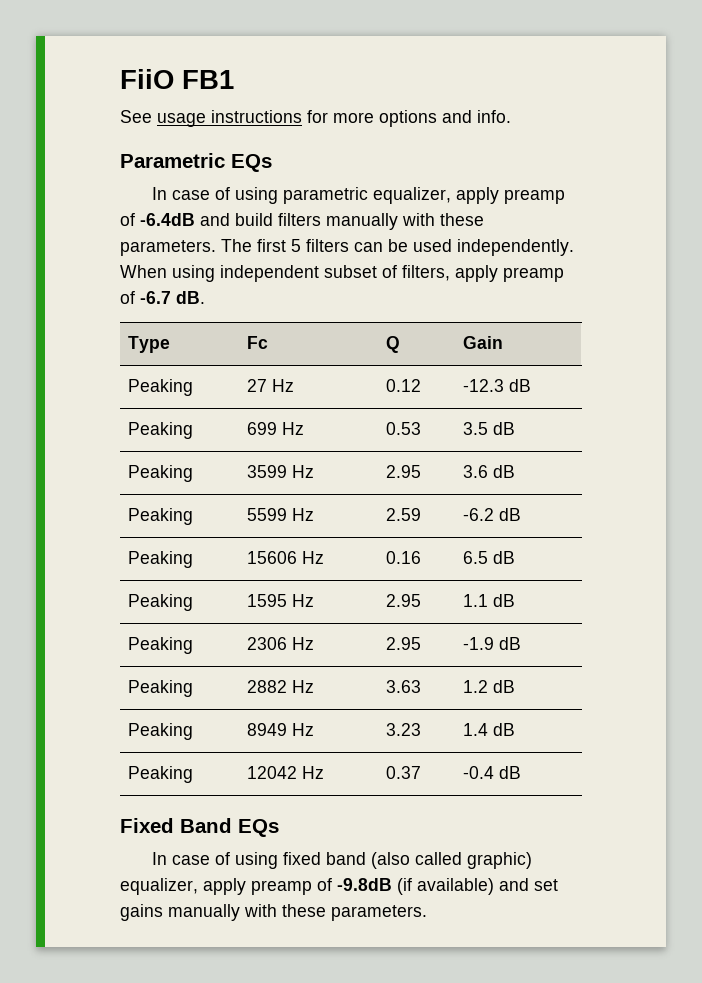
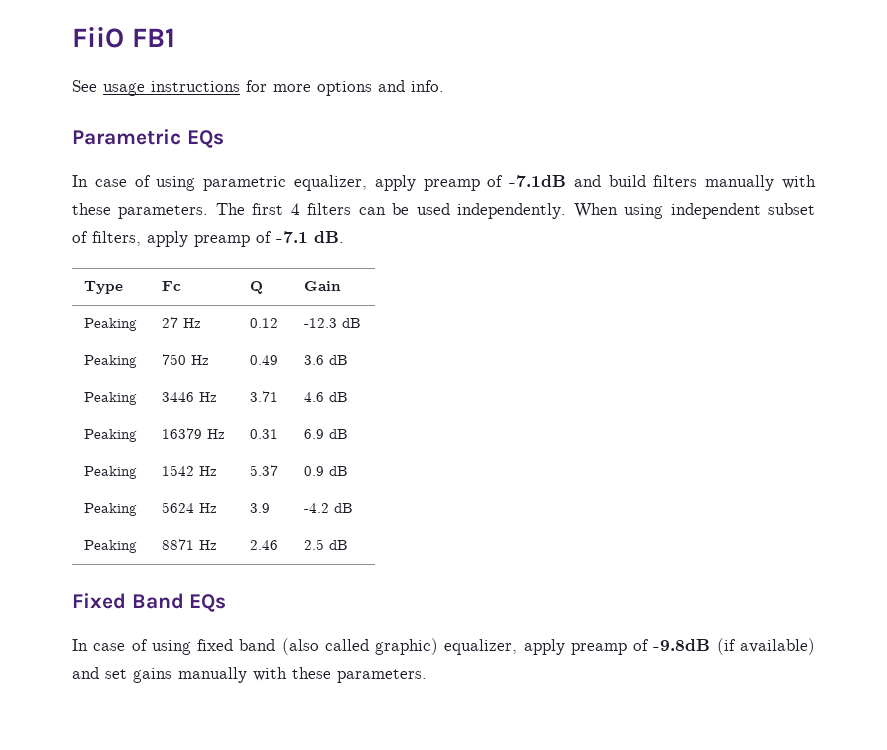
- In case of using parametric equalizer, apply preamp of -6.4dB and build filters manually with these parameters.
+ In case of using parametric equalizer, apply preamp of -7.1dB and build filters manually with these parameters.
- The first 5 filters can be used independently.
+ The first 4 filters can be used independently.
- When using independent subset of filters, apply preamp of -6.7 dB.
+ When using independent subset of filters, apply preamp of -7.1 dB.
- Peaking | 699 Hz | 0.53 | 3.5 dB
- Peaking | 3599 Hz | 2.95 | 3.6 dB
+ Peaking | 750 Hz | 0.49 | 3.6 dB
- Peaking | 5599 Hz | 2.59 | -6.2 dB
- Peaking | 15606 Hz | 0.16 | 6.5 dB
- Peaking | 1595 Hz | 2.95 | 1.1 dB
- Peaking | 2306 Hz | 2.95 | -1.9 dB
- Peaking | 2882 Hz | 3.63 | 1.2 dB
- Peaking | 8949 Hz | 3.23 | 1.4 dB
- Peaking | 12042 Hz | 0.37 | -0.4 dB
+ Peaking | 3446 Hz | 3.71 | 4.6 dB
+ Peaking | 16379 Hz | 0.31 | 6.9 dB
+ Peaking | 1542 Hz | 5.37 | 0.9 dB
+ Peaking | 5624 Hz | 3.9 | -4.2 dB
+ Peaking | 8871 Hz | 2.46 | 2.5 dB

